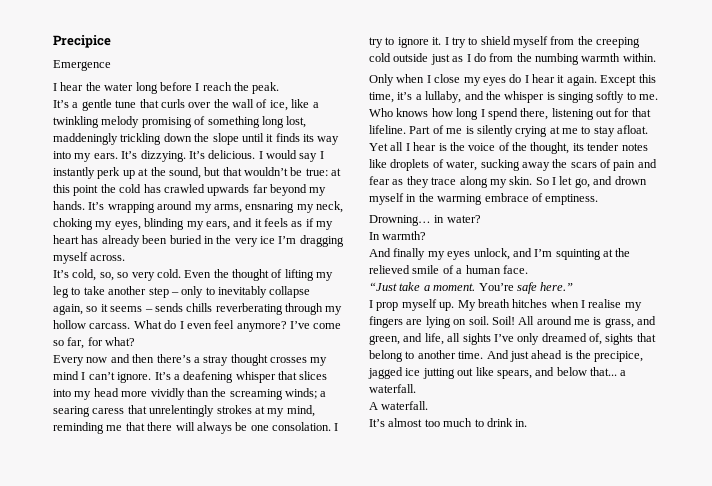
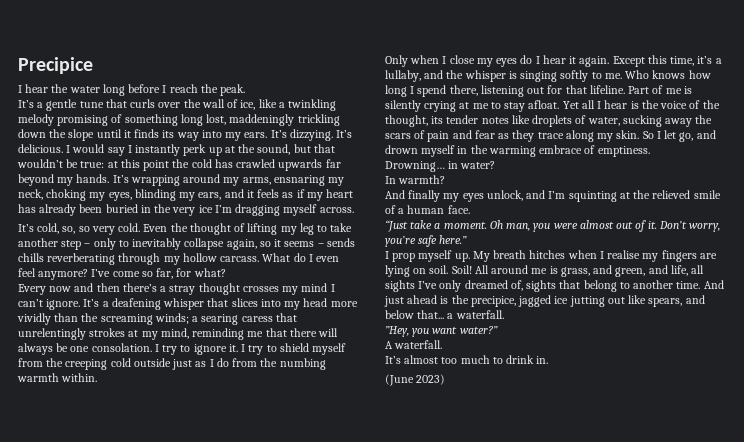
- Emergence
- You’re safe here.”
+ Oh man, you were almost out of it. Don’t worry, you’re safe here.”
+ ”Hey, you want water?”
+ (June 2023)

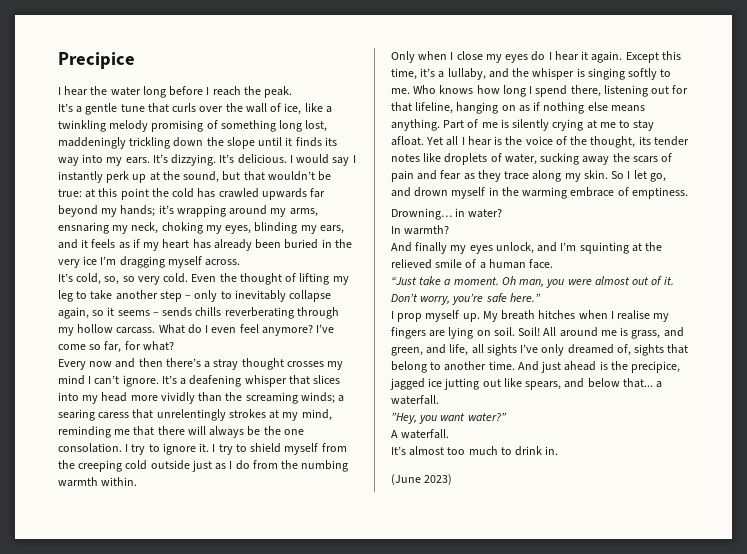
- I would say I instantly perk up at the sound, but that wouldn’t be true: at this point the cold has crawled upwards far beyond my hands. It’s wrapping around my arms, ensnaring my neck, choking my eyes, blinding my ears, and it feels as if my heart has already been buried in the very ice I’m dragging myself across.
+ I would say I instantly perk up at the sound, but that wouldn’t be true: at this point the cold has crawled upwards far beyond my hands; it’s wrapping around my arms, ensnaring my neck, choking my eyes, blinding my ears, and it feels as if my heart has already been buried in the very ice I’m dragging myself across.
- It’s a deafening whisper that slices into my head more vividly than the screaming winds; a searing caress that unrelentingly strokes at my mind, reminding me that there will always be one consolation.
+ It’s a deafening whisper that slices into my head more vividly than the screaming winds; a searing caress that unrelentingly strokes at my mind, reminding me that there will always be the one consolation.
- Who knows how long I spend there, listening out for that lifeline.
+ Who knows how long I spend there, listening out for that lifeline, hanging on as if nothing else means anything.

